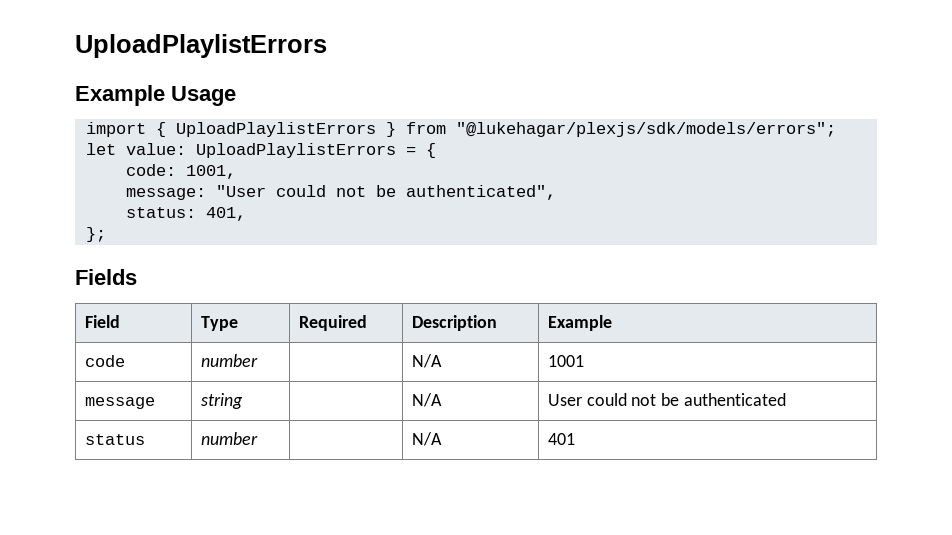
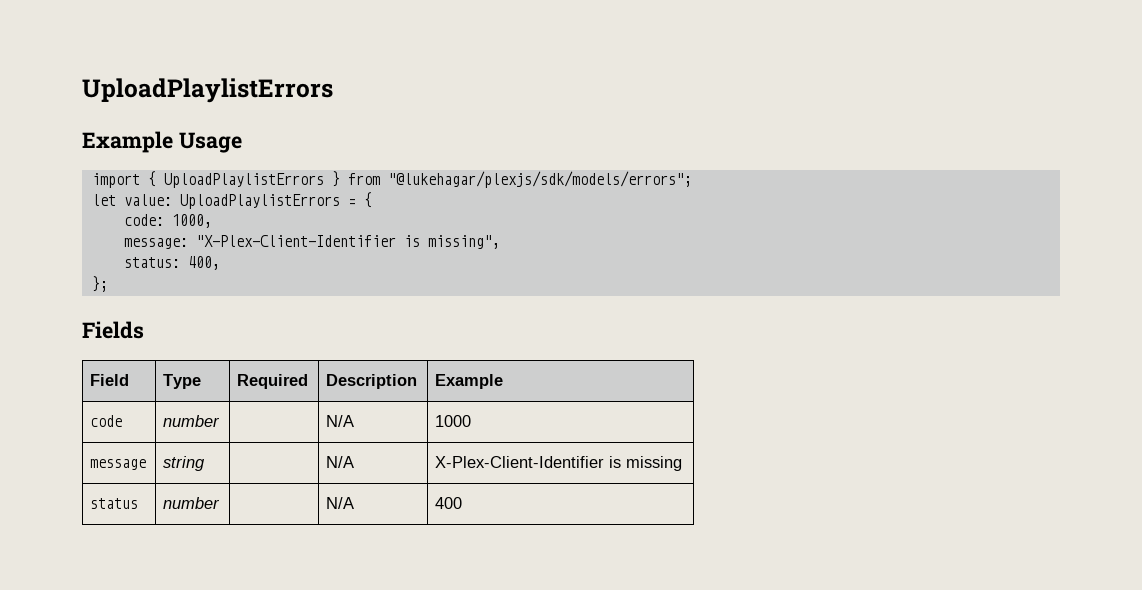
- code: 1001,
+ code: 1000,
- message: "User could not be authenticated",
+ message: "X-Plex-Client-Identifier is missing",
- status: 401,
+ status: 400,
- code | number | | N/A | 1001
+ code | number | | N/A | 1000
- message | string | | N/A | User could not be authenticated
+ message | string | | N/A | X-Plex-Client-Identifier is missing
- status | number | | N/A | 401
+ status | number | | N/A | 400

